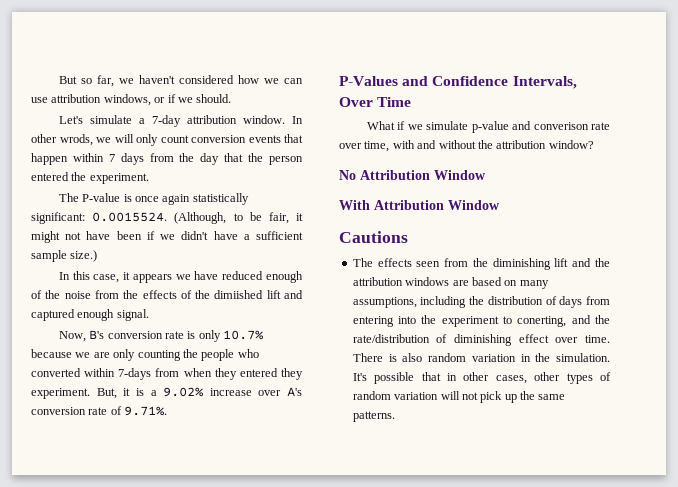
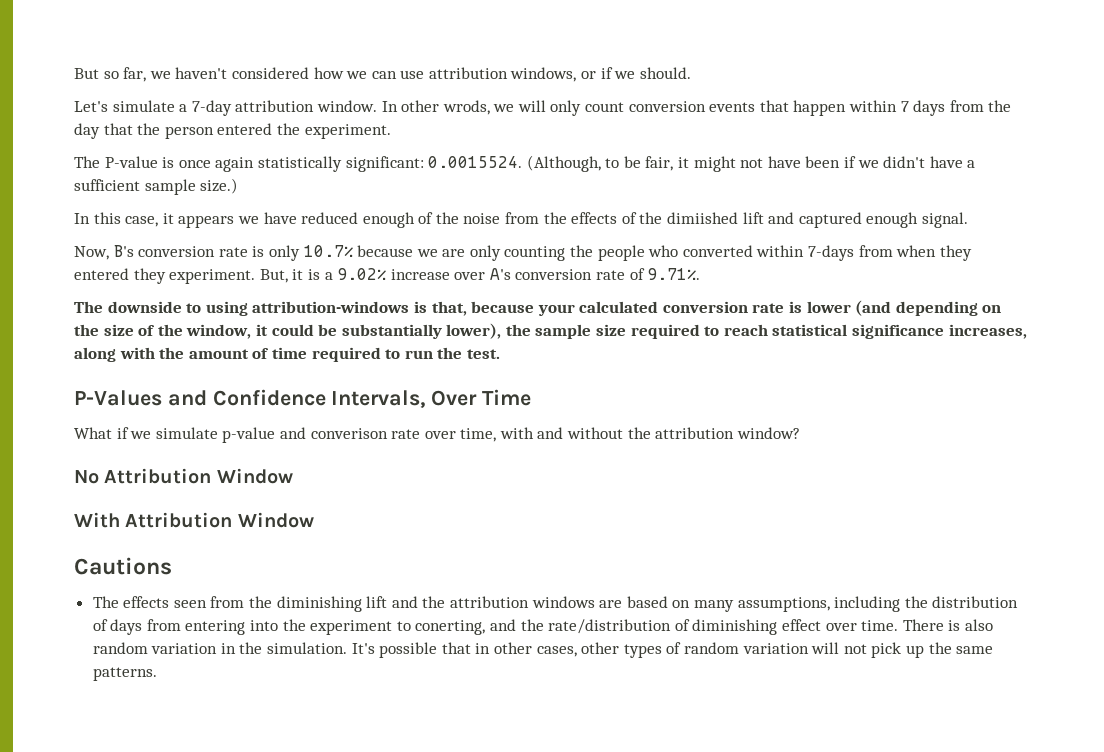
+ The downside to using attribution-windows is that, because your calculated conversion rate is lower (and depending on the size of the window, it could be substantially lower), the sample size required to reach statistical significance increases, along with the amount of time required to run the test.

